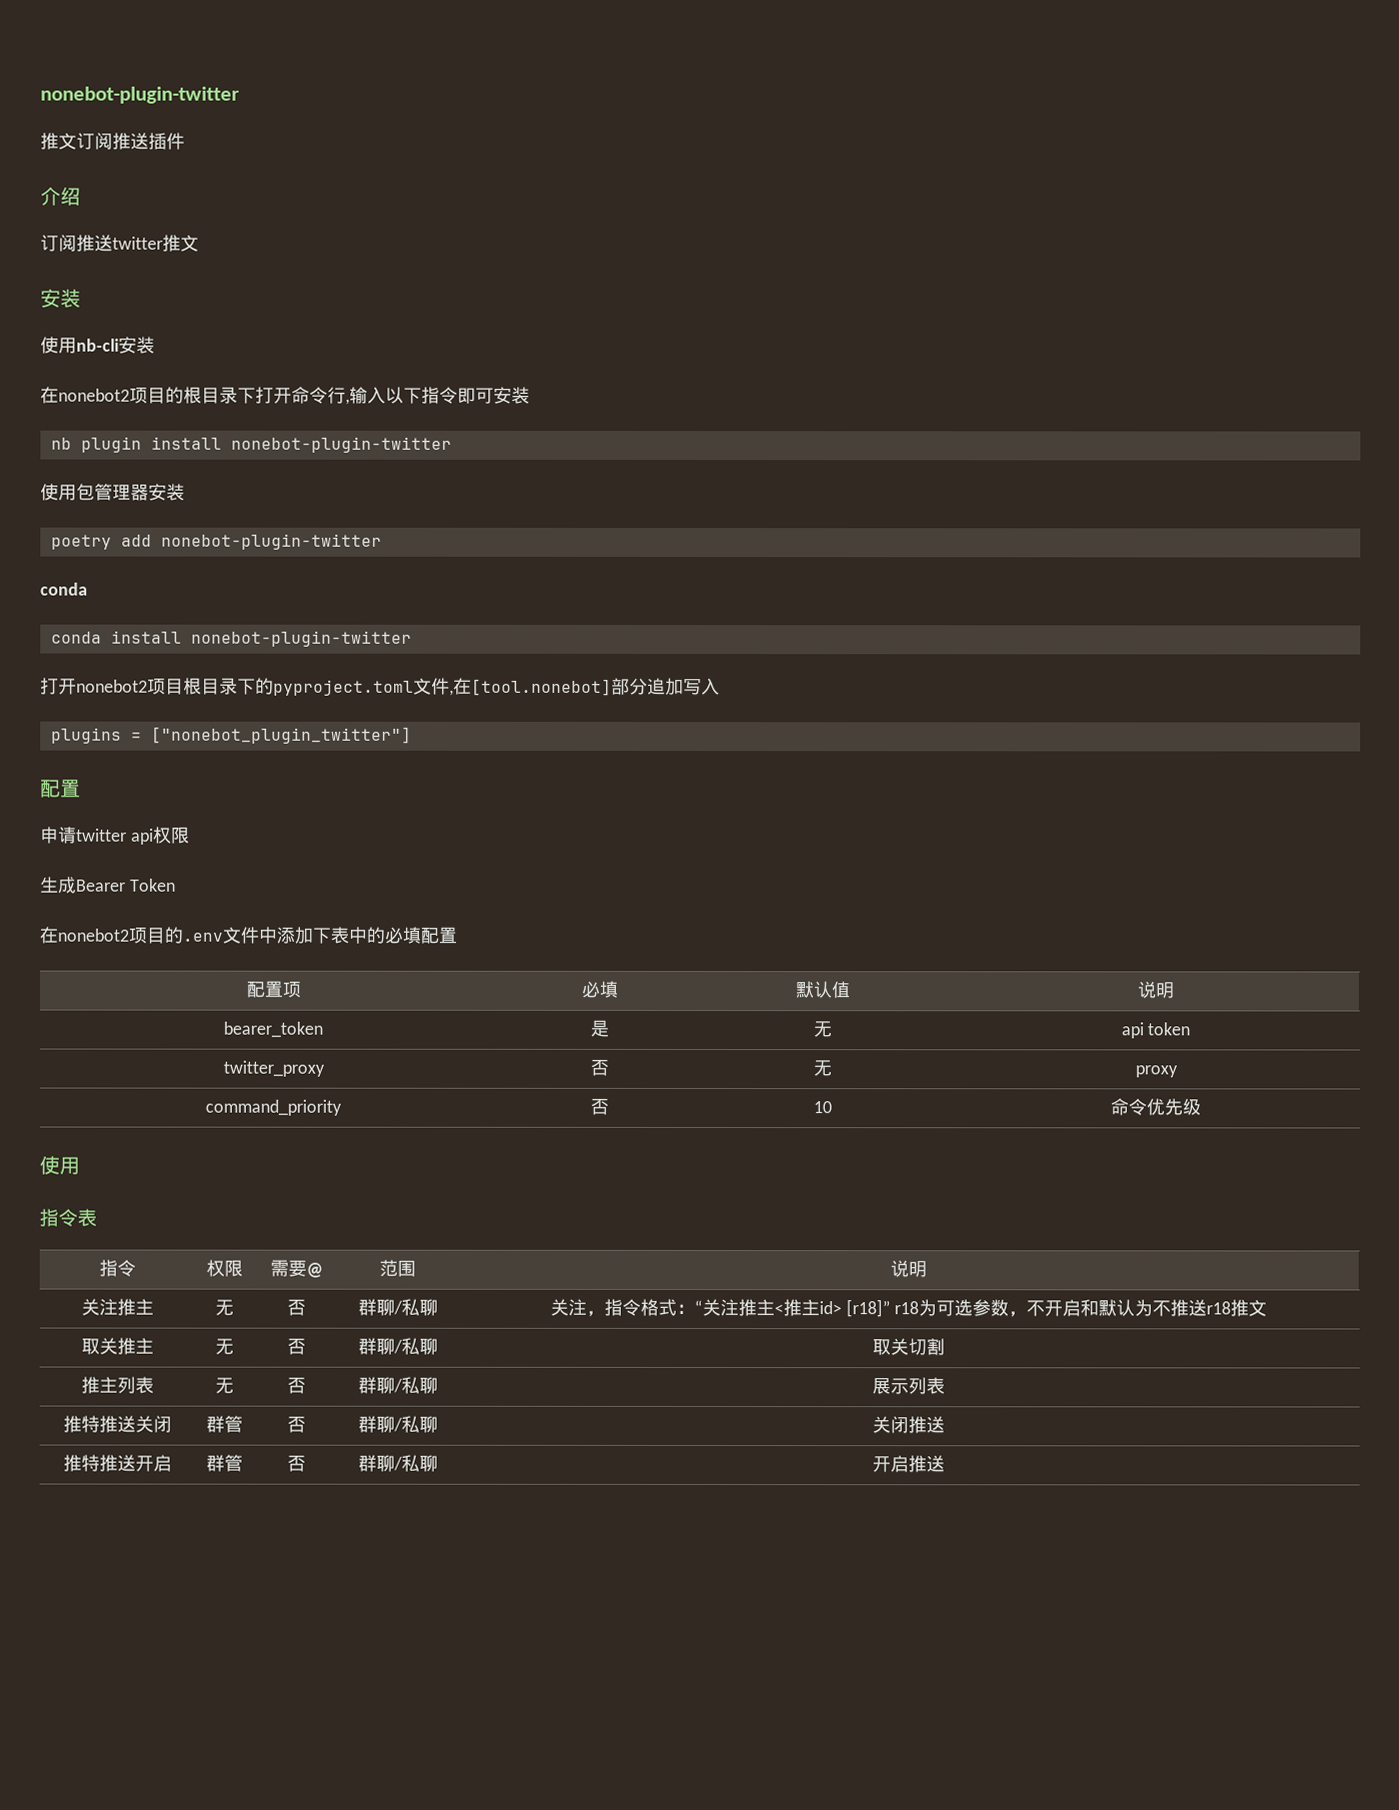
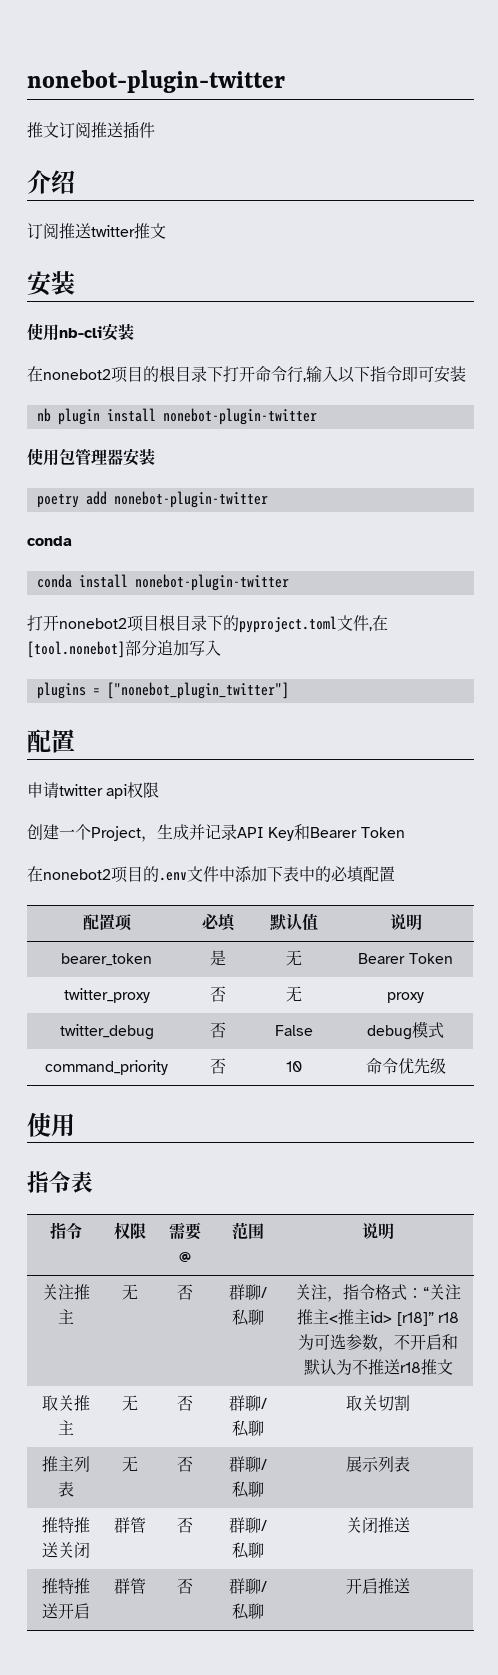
- 生成Bearer Token
+ 创建一个Project，生成并记录API Key和Bearer Token
- bearer_token | 是 | 无 | api token
+ bearer_token | 是 | 无 | Bearer Token
+ twitter_debug | 否 | False | debug模式

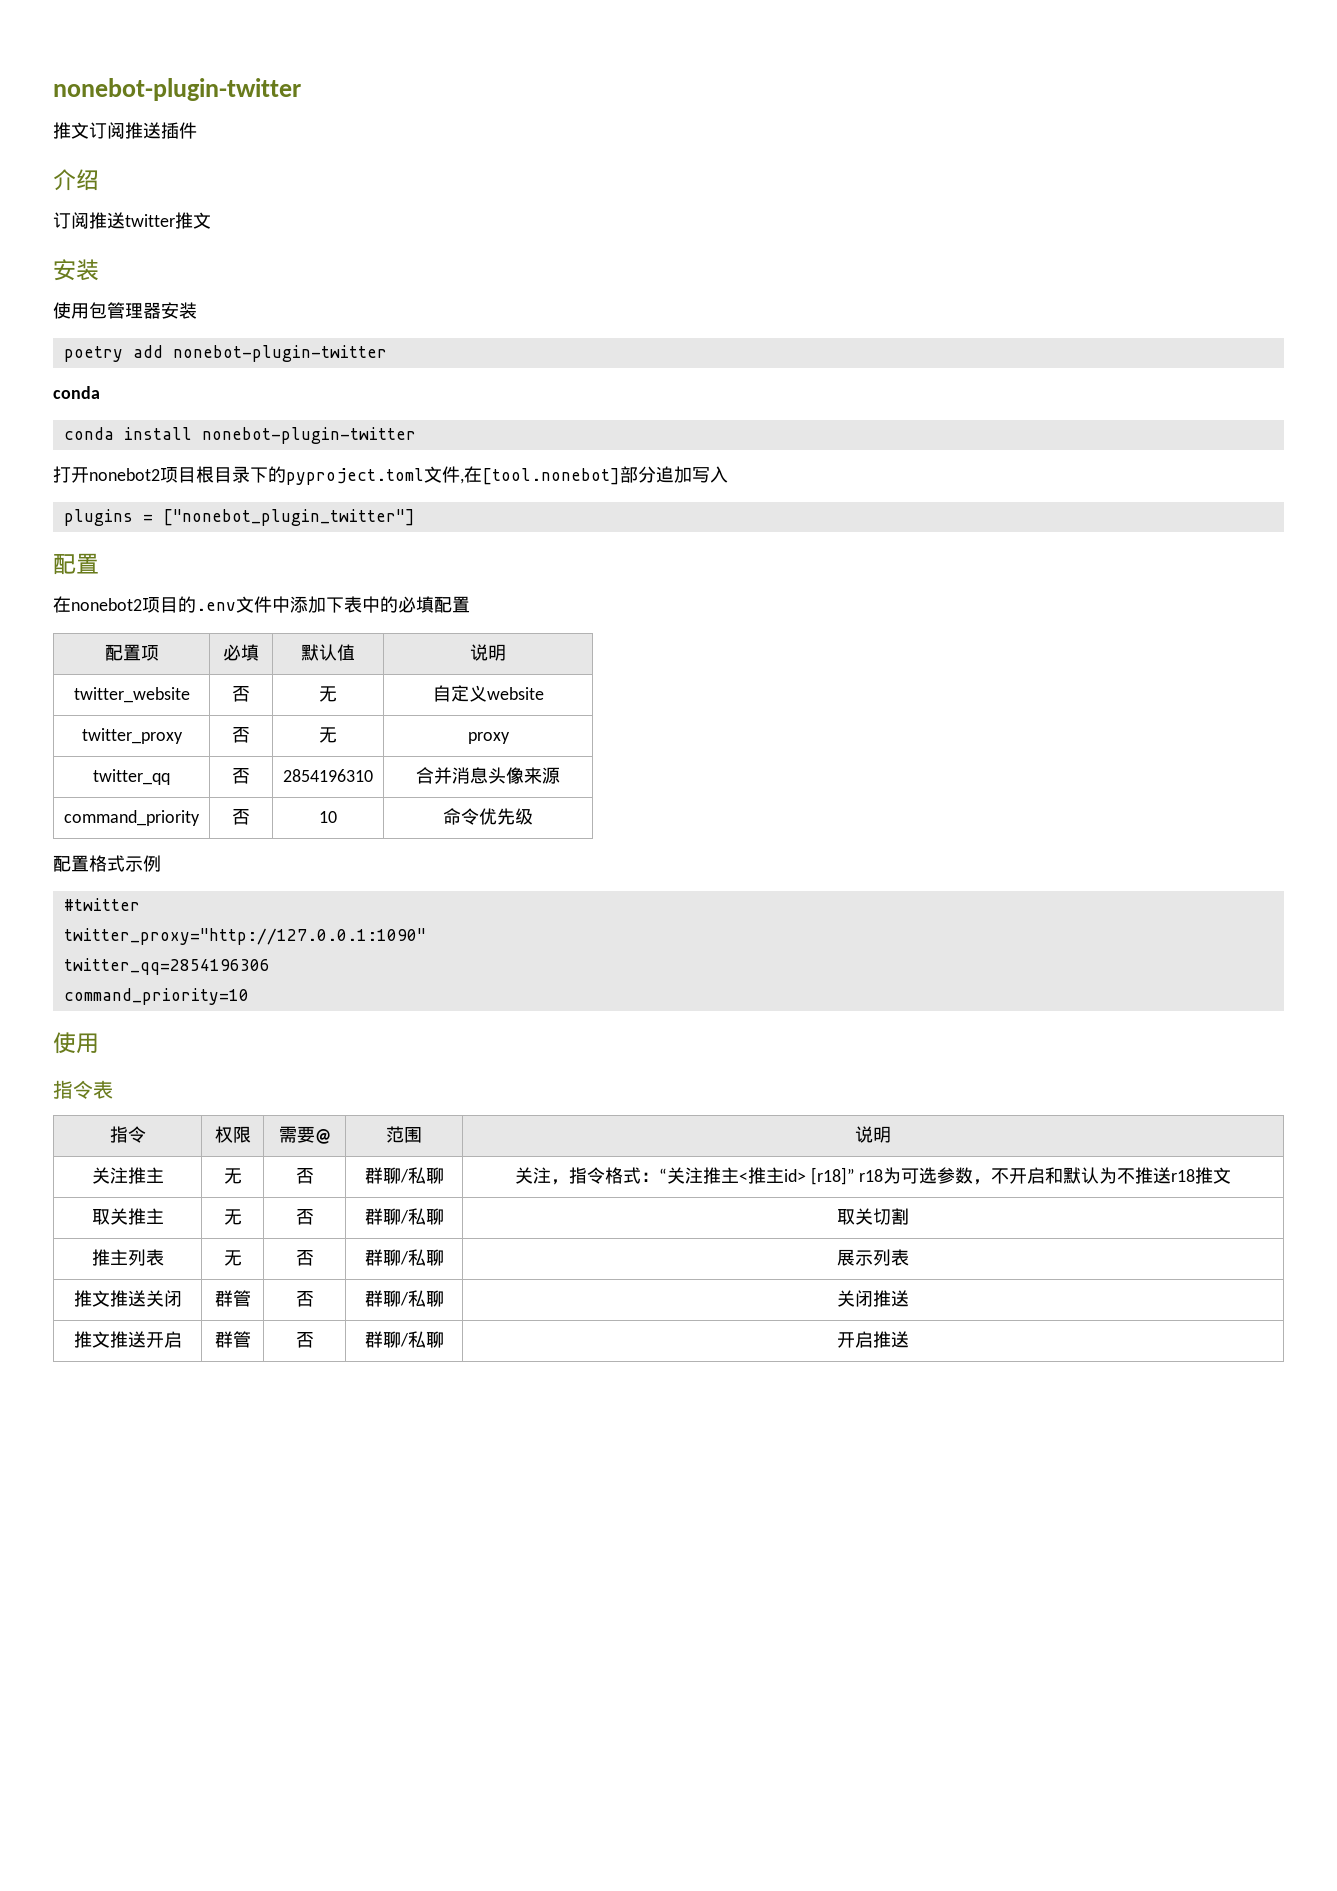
- 使用nb-cli安装
- 在nonebot2项目的根目录下打开命令行,输入以下指令即可安装
- nb plugin install nonebot-plugin-twitter
- 申请twitter api权限
- 创建一个Project，生成并记录API Key和Bearer Token
- bearer_token | 是 | 无 | Bearer Token
+ twitter_website | 否 | 无 | 自定义website
- twitter_debug | 否 | False | debug模式
+ twitter_qq | 否 | 2854196310 | 合并消息头像来源
+ 配置格式示例
+ #twitter
+ twitter_proxy="http://127.0.0.1:1090"
+ twitter_qq=2854196306
+ command_priority=10
- 推特推送关闭 | 群管 | 否 | 群聊/私聊 | 关闭推送
+ 推文推送关闭 | 群管 | 否 | 群聊/私聊 | 关闭推送
- 推特推送开启 | 群管 | 否 | 群聊/私聊 | 开启推送
+ 推文推送开启 | 群管 | 否 | 群聊/私聊 | 开启推送

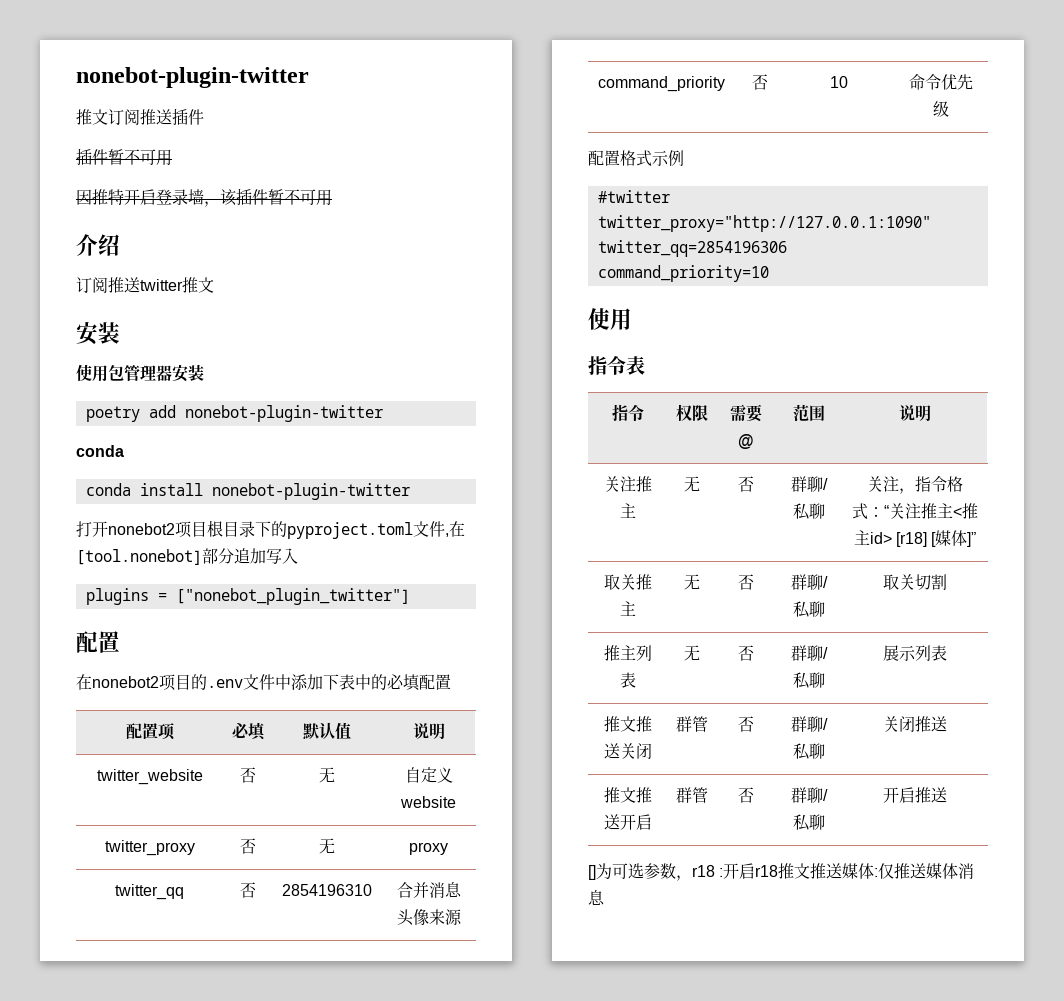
  推文订阅推送插件
+ 插件暂不可用
+ 因推特开启登录墙，该插件暂不可用
- 关注推主 | 无 | 否 | 群聊/私聊 | 关注，指令格式：“关注推主<推主id> [r18]” r18为可选参数，不开启和默认为不推送r18推文
+ 关注推主 | 无 | 否 | 群聊/私聊 | 关注，指令格式：“关注推主<推主id> [r18] [媒体]”
+ []为可选参数，r18 :开启r18推文推送媒体:仅推送媒体消息

